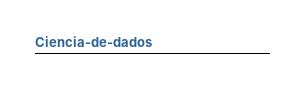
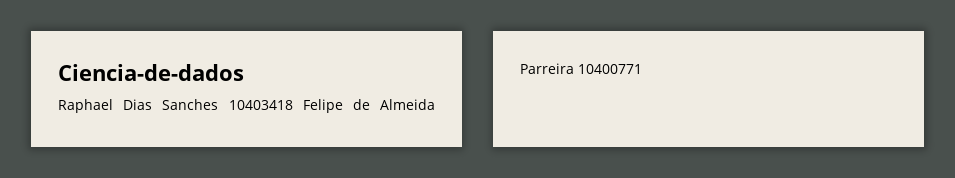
+ Raphael Dias Sanches 10403418 Felipe de Almeida Parreira 10400771

